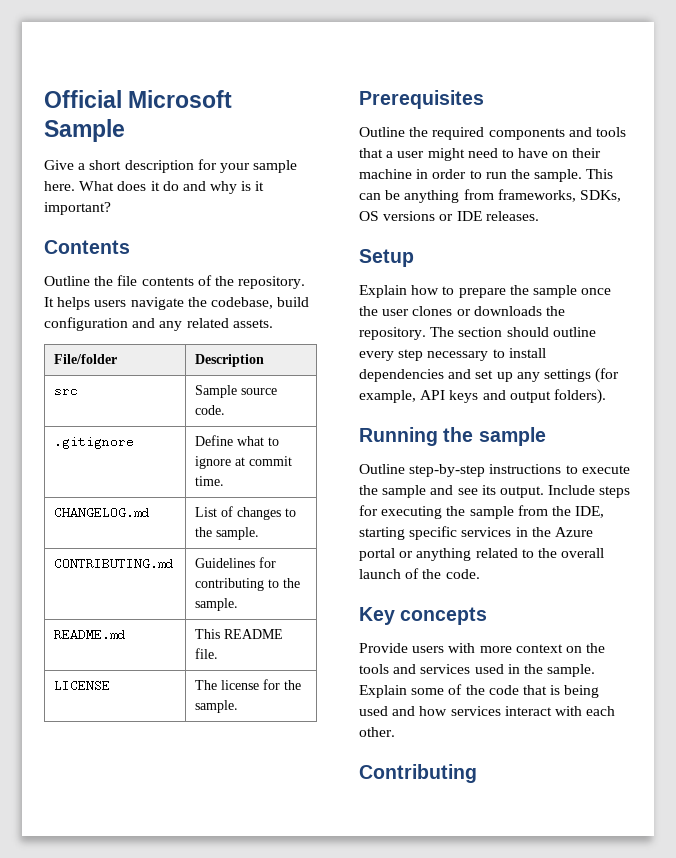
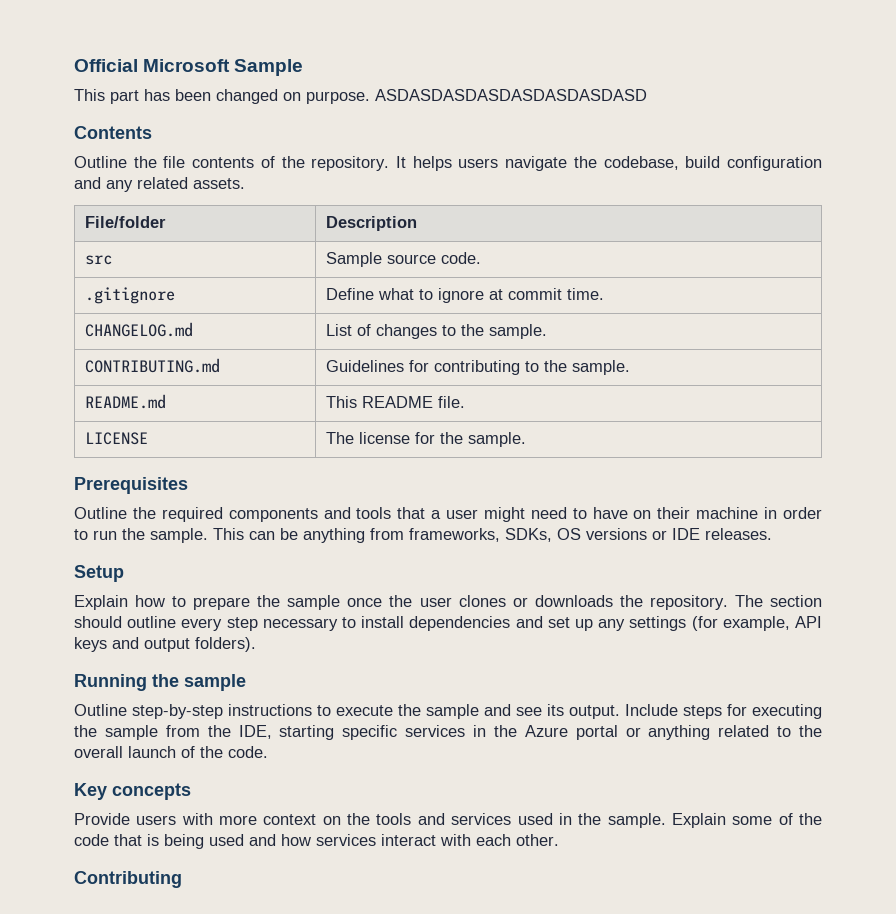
- Give a short description for your sample here. What does it do and why is it important?
+ This part has been changed on purpose. ASDASDASDASDASDASDASDASD

